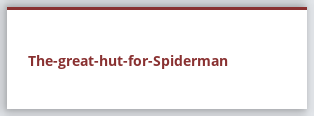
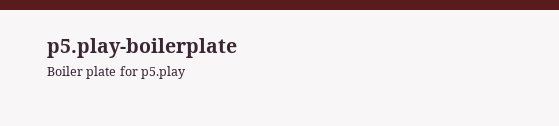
- The-great-hut-for-Spiderman
+ p5.play-boilerplate
+ Boiler plate for p5.play

